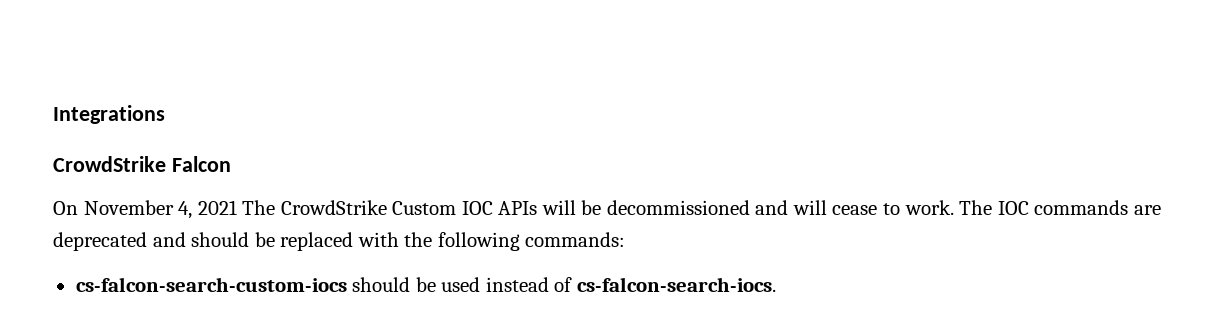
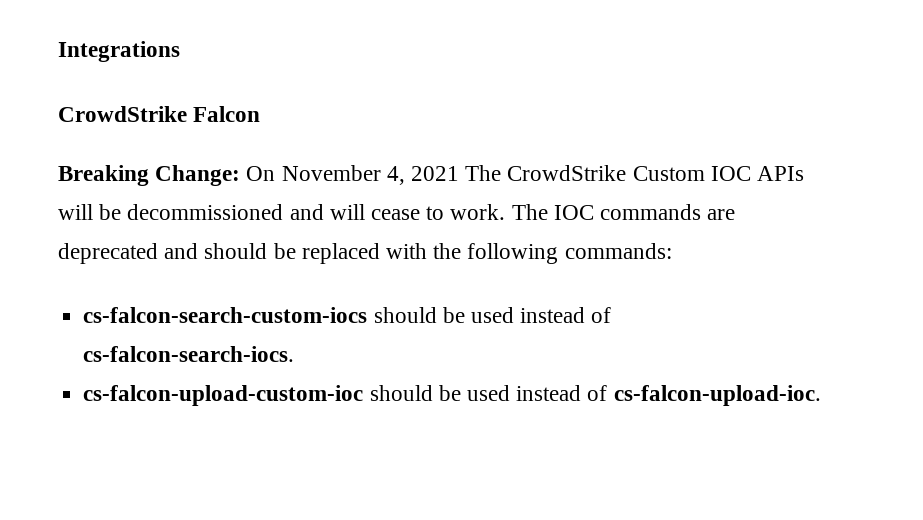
- On November 4, 2021 The CrowdStrike Custom IOC APIs will be decommissioned and will cease to work.
+ Breaking Change: On November 4, 2021 The CrowdStrike Custom IOC APIs will be decommissioned and will cease to work.
+ cs-falcon-upload-custom-ioc should be used instead of cs-falcon-upload-ioc.

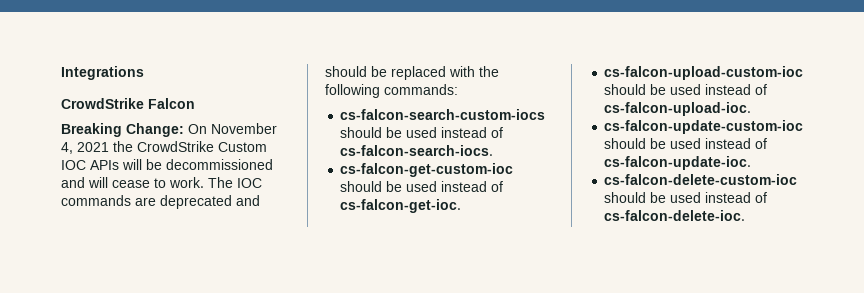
- Breaking Change: On November 4, 2021 The CrowdStrike Custom IOC APIs will be decommissioned and will cease to work.
+ Breaking Change: On November 4, 2021 the CrowdStrike Custom IOC APIs will be decommissioned and will cease to work.
+ cs-falcon-get-custom-ioc should be used instead of cs-falcon-get-ioc.
+ cs-falcon-update-custom-ioc should be used instead of cs-falcon-update-ioc.
+ cs-falcon-delete-custom-ioc should be used instead of cs-falcon-delete-ioc.

